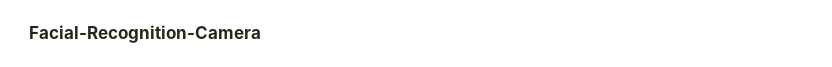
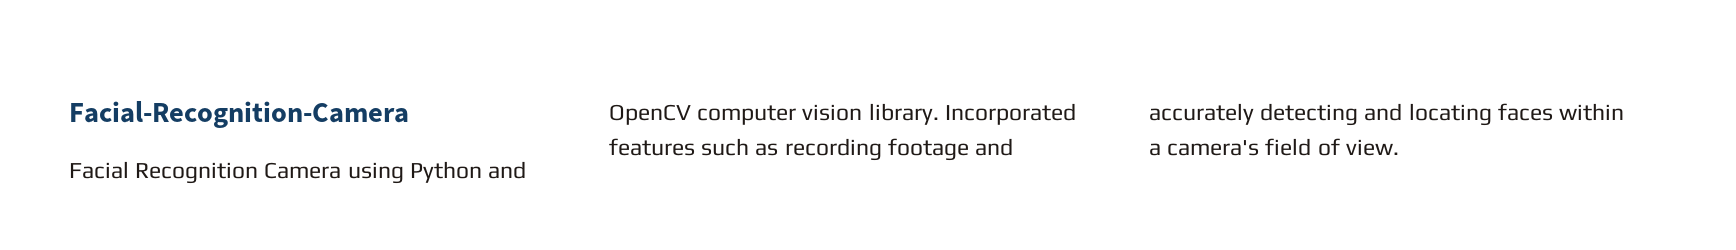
+ Facial Recognition Camera using Python and OpenCV computer vision library. Incorporated features such as recording footage and accurately detecting and locating faces within a camera's field of view.

